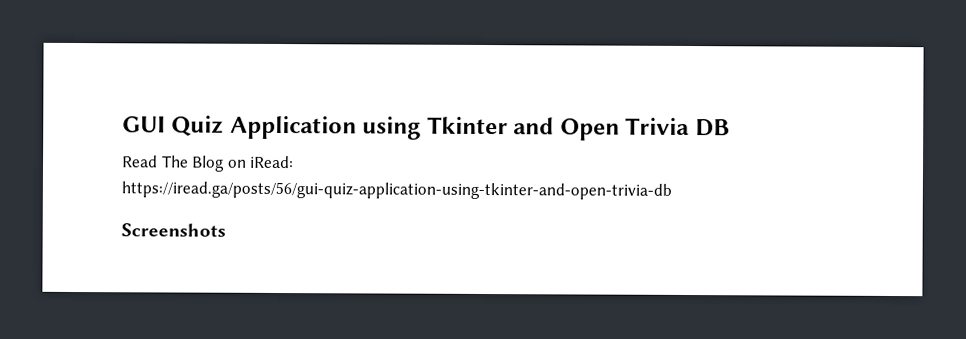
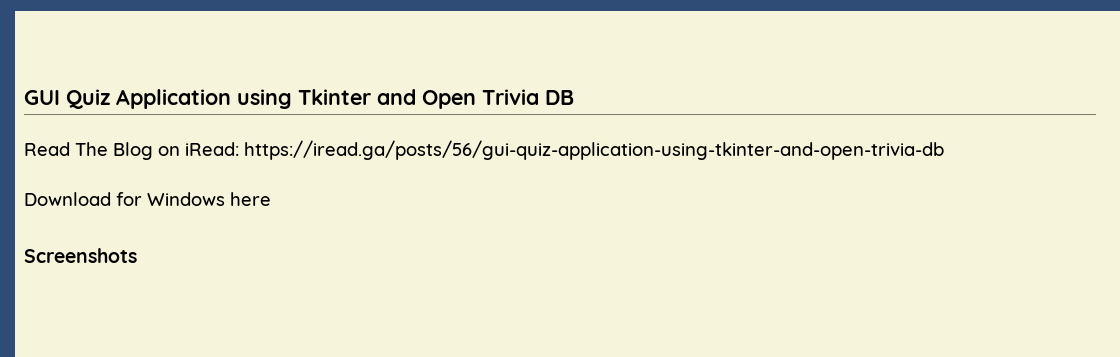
+ Download for Windows here

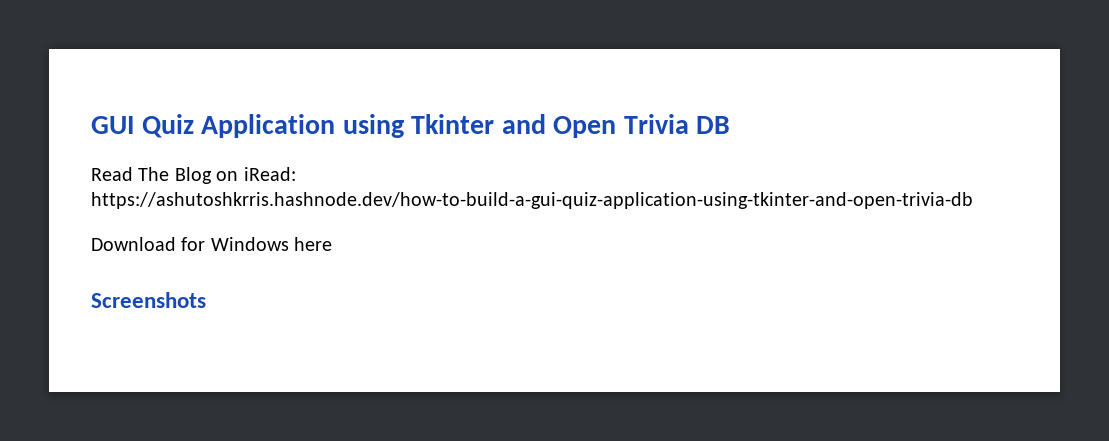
- Read The Blog on iRead: https://iread.ga/posts/56/gui-quiz-application-using-tkinter-and-open-trivia-db
+ Read The Blog on iRead: https://ashutoshkrris.hashnode.dev/how-to-build-a-gui-quiz-application-using-tkinter-and-open-trivia-db

